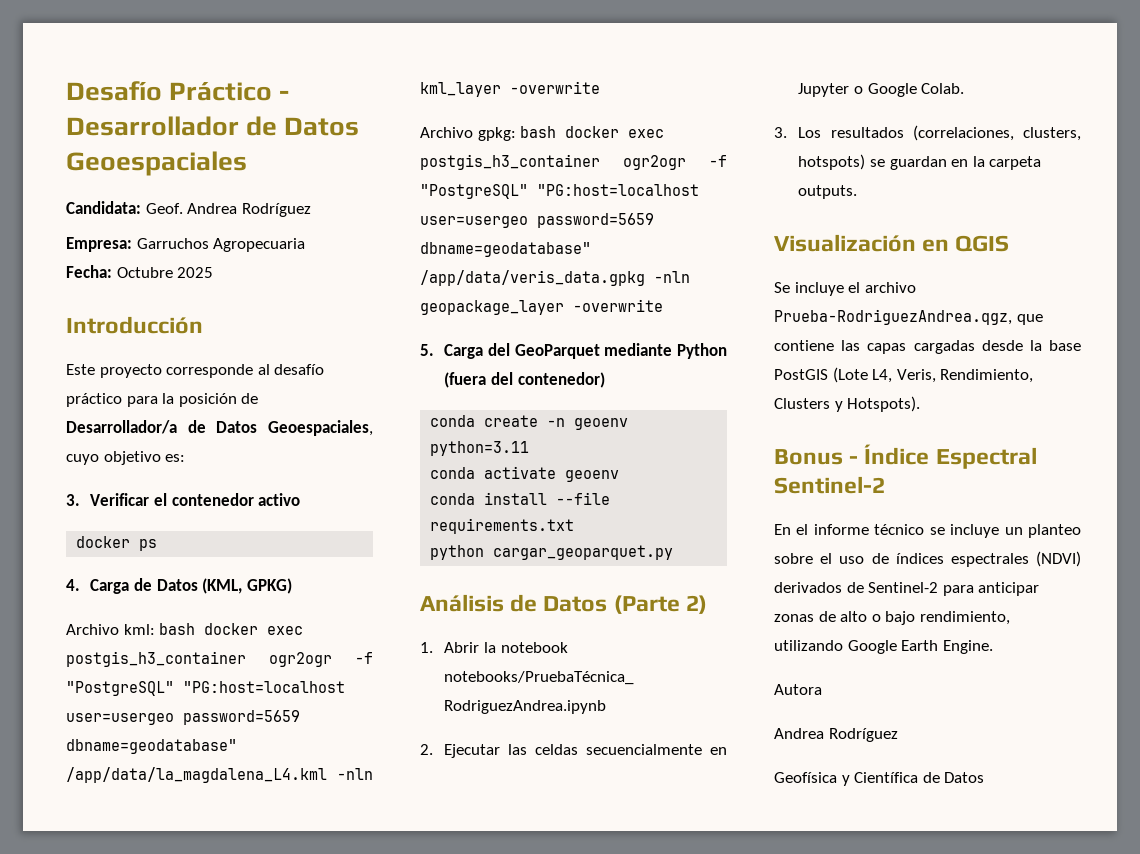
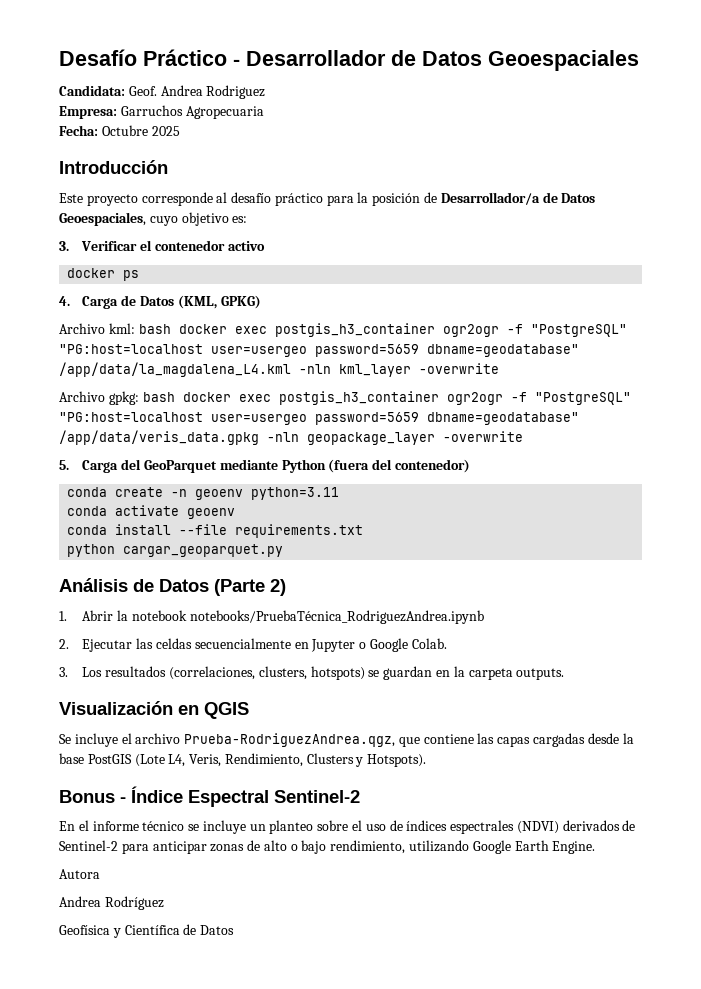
- Candidata: Geof. Andrea Rodríguez
+ Candidata: Geof. Andrea Rodriguez

